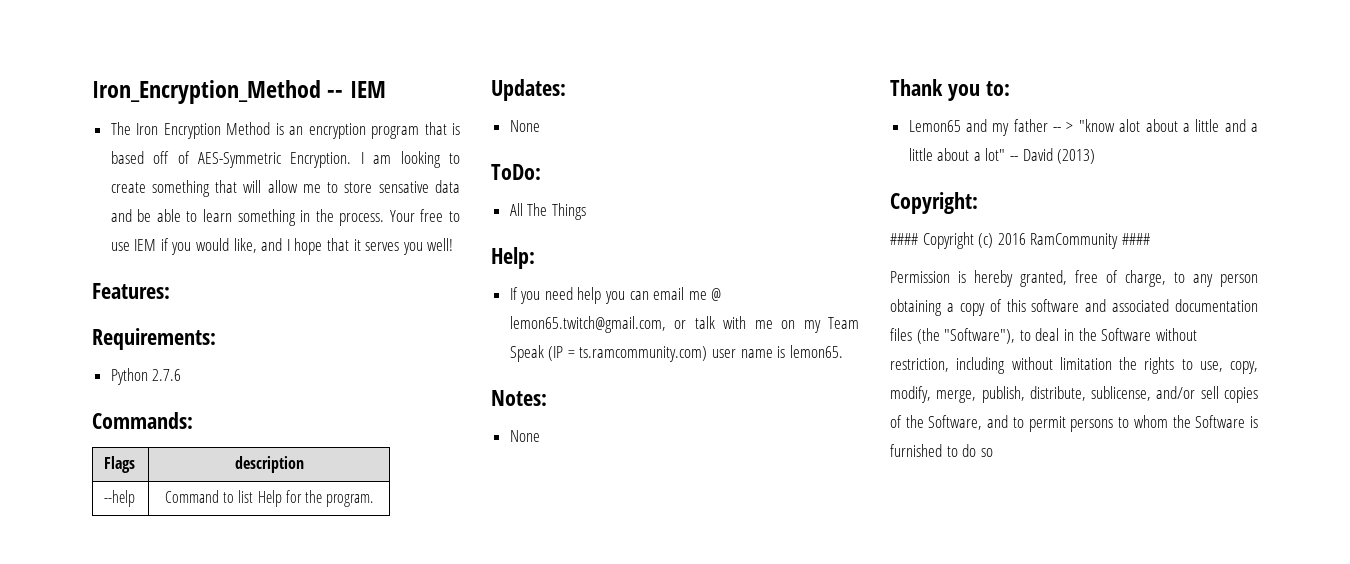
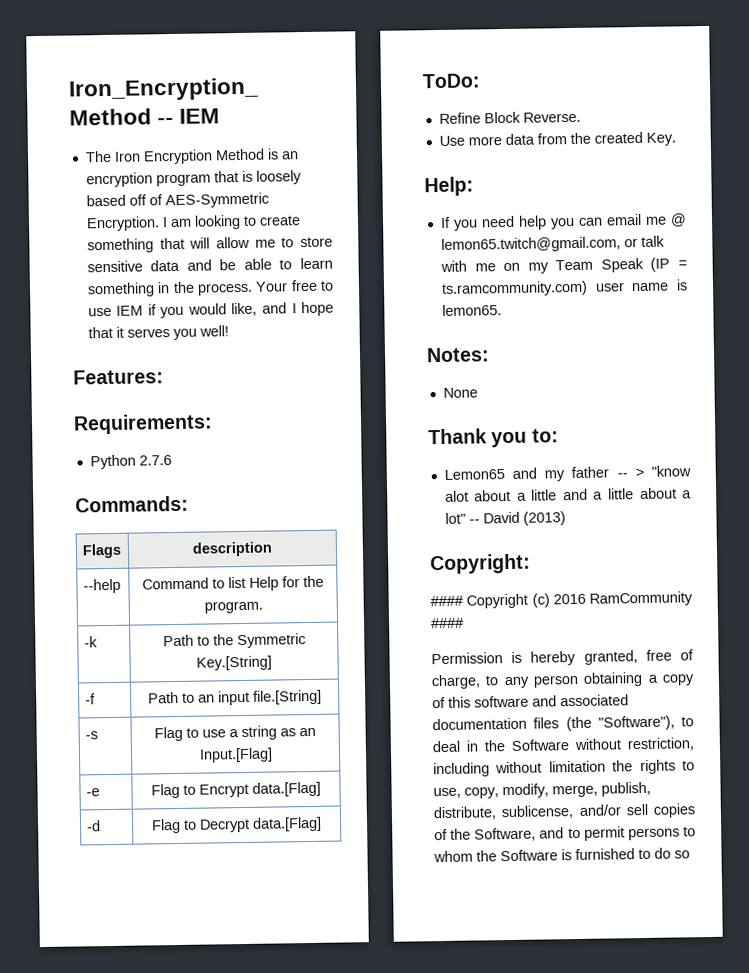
- The Iron Encryption Method is an encryption program that is based off of AES-Symmetric Encryption.
+ The Iron Encryption Method is an encryption program that is loosely based off of AES-Symmetric Encryption.
- I am looking to create something that will allow me to store sensative data and be able to learn something in the process.
+ I am looking to create something that will allow me to store sensitive data and be able to learn something in the process.
- Updates:
- None
+ -k | Path to the Symmetric Key.[String]
+ -f | Path to an input file.[String]
+ -s | Flag to use a string as an Input.[Flag]
+ -e | Flag to Encrypt data.[Flag]
+ -d | Flag to Decrypt data.[Flag]
  ToDo:
- All The Things
+ Refine Block Reverse.
+ Use more data from the created Key.

